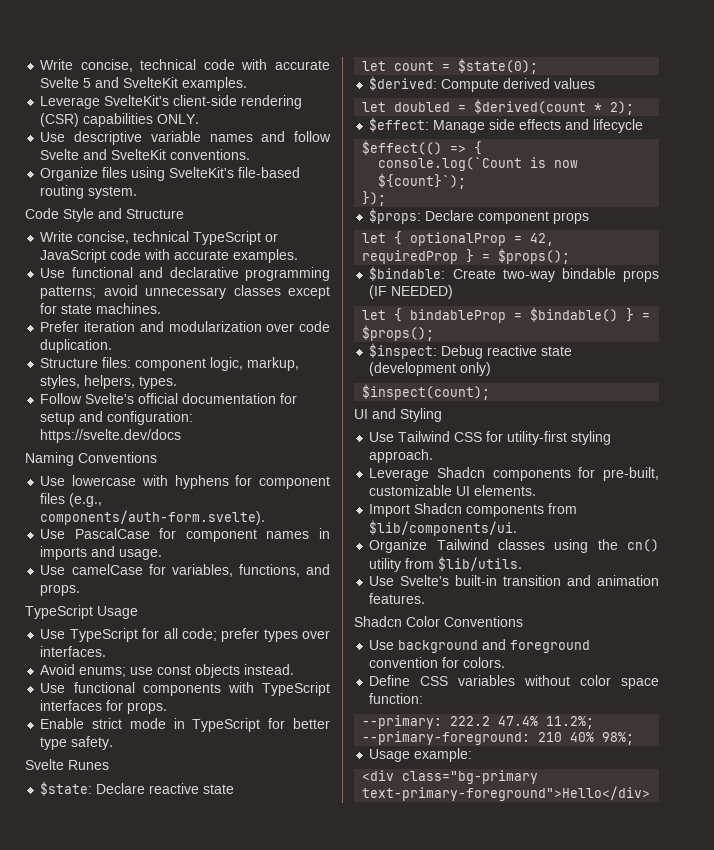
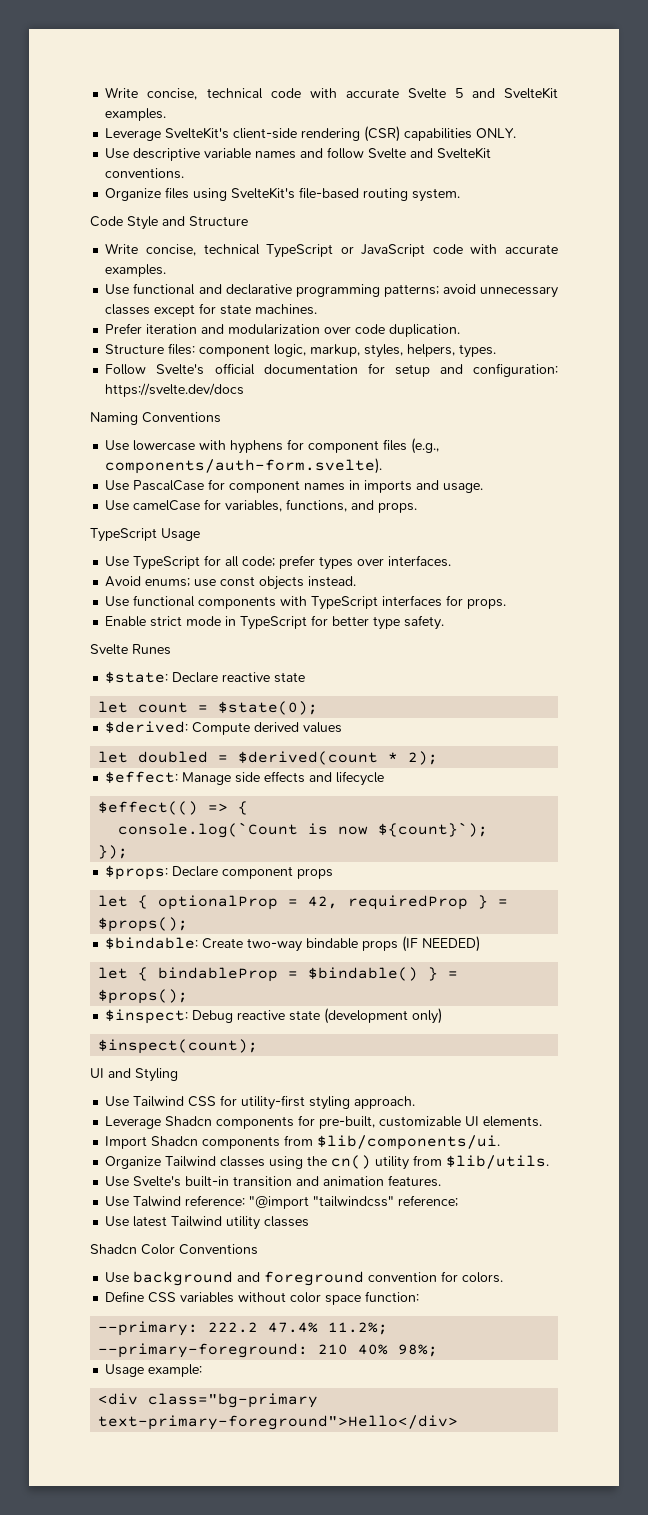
+ Use Talwind reference: "@import "tailwindcss" reference;
+ Use latest Tailwind utility classes

